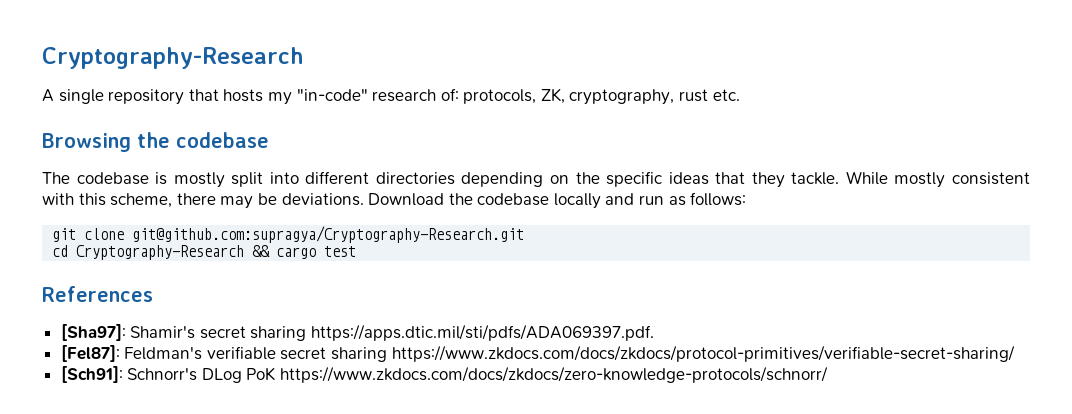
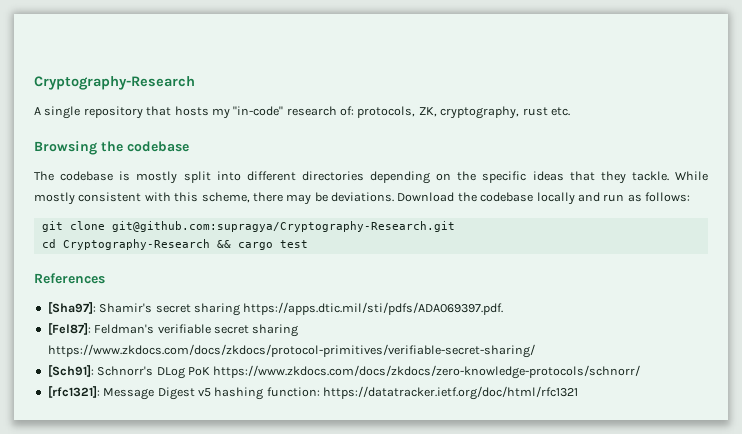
+ [rfc1321]: Message Digest v5 hashing function: https://datatracker.ietf.org/doc/html/rfc1321

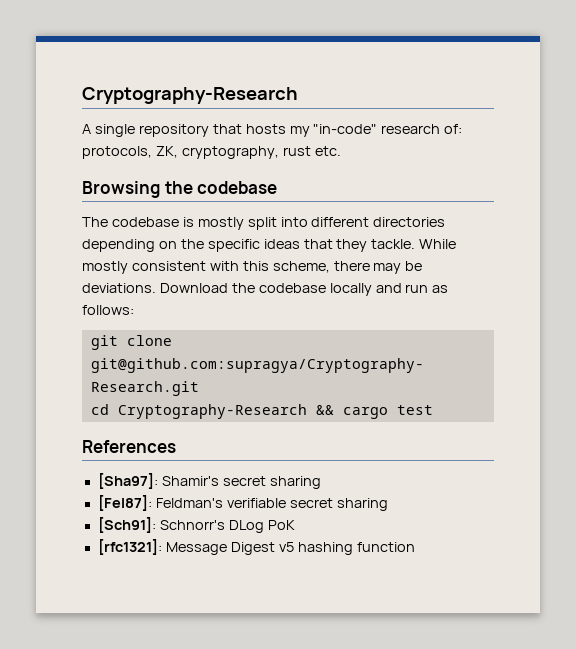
- [Sha97]: Shamir's secret sharing https://apps.dtic.mil/sti/pdfs/ADA069397.pdf.
+ [Sha97]: Shamir's secret sharing
- [Fel87]: Feldman's verifiable secret sharing https://www.zkdocs.com/docs/zkdocs/protocol-primitives/verifiable-secret-sharing/
+ [Fel87]: Feldman's verifiable secret sharing
- [Sch91]: Schnorr's DLog PoK https://www.zkdocs.com/docs/zkdocs/zero-knowledge-protocols/schnorr/
+ [Sch91]: Schnorr's DLog PoK
- [rfc1321]: Message Digest v5 hashing function: https://datatracker.ietf.org/doc/html/rfc1321
+ [rfc1321]: Message Digest v5 hashing function

